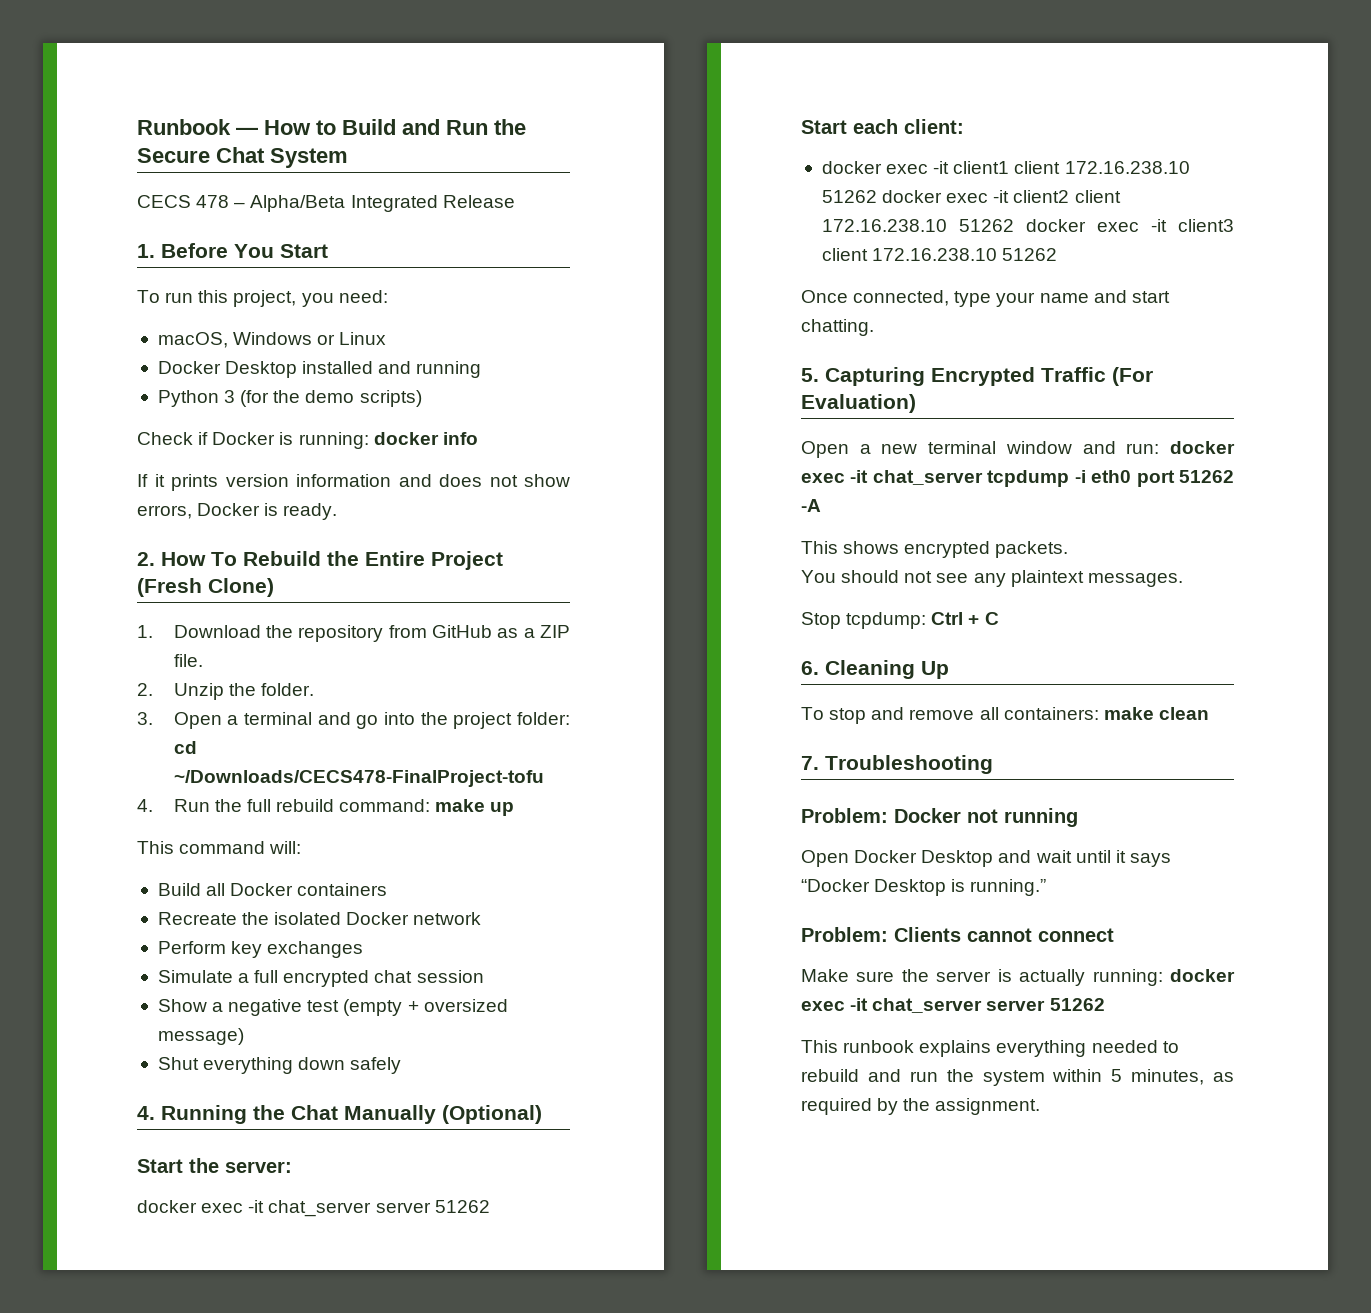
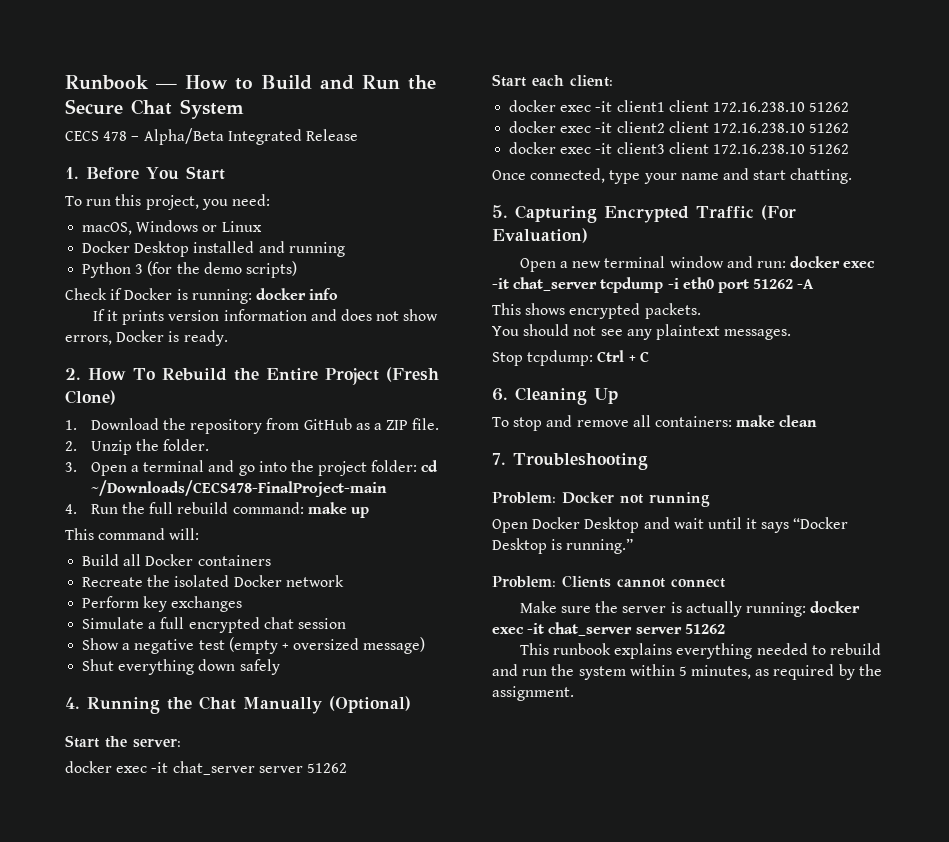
- 3. Open a terminal and go into the project folder: cd ~/Downloads/CECS478-FinalProject-tofu
+ 3. Open a terminal and go into the project folder: cd ~/Downloads/CECS478-FinalProject-main
- docker exec -it client1 client 172.16.238.10 51262 docker exec -it client2 client 172.16.238.10 51262 docker exec -it client3 client 172.16.238.10 51262
+ docker exec -it client1 client 172.16.238.10 51262
+ docker exec -it client2 client 172.16.238.10 51262
+ docker exec -it client3 client 172.16.238.10 51262

